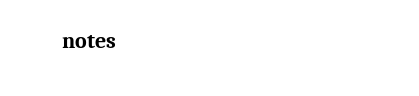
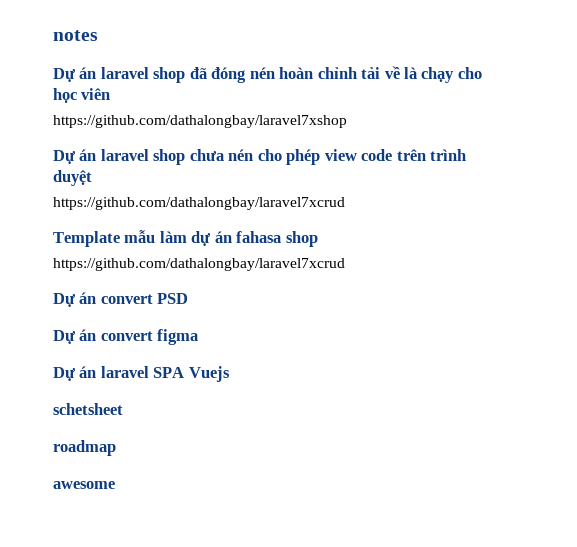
+ Dự án laravel shop đã đóng nén hoàn chỉnh tải về là chạy cho học viên
+ https://github.com/dathalongbay/laravel7xshop
+ Dự án laravel shop chưa nén cho phép view code trên trình duyệt
+ https://github.com/dathalongbay/laravel7xcrud
+ Template mẫu làm dự án fahasa shop
+ https://github.com/dathalongbay/laravel7xcrud
+ Dự án convert PSD
+ Dự án convert figma
+ Dự án laravel SPA Vuejs
+ schetsheet
+ roadmap
+ awesome

